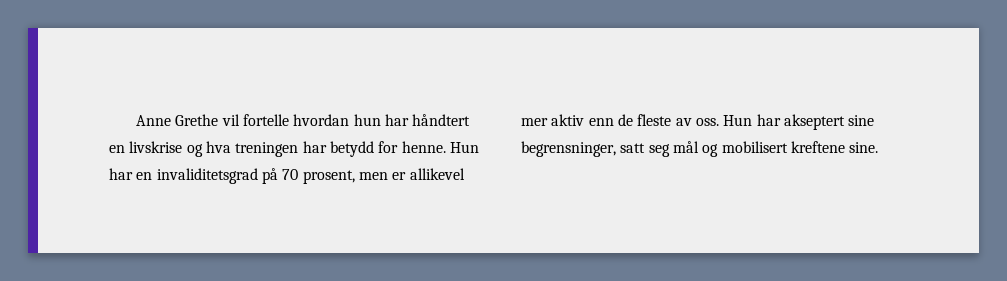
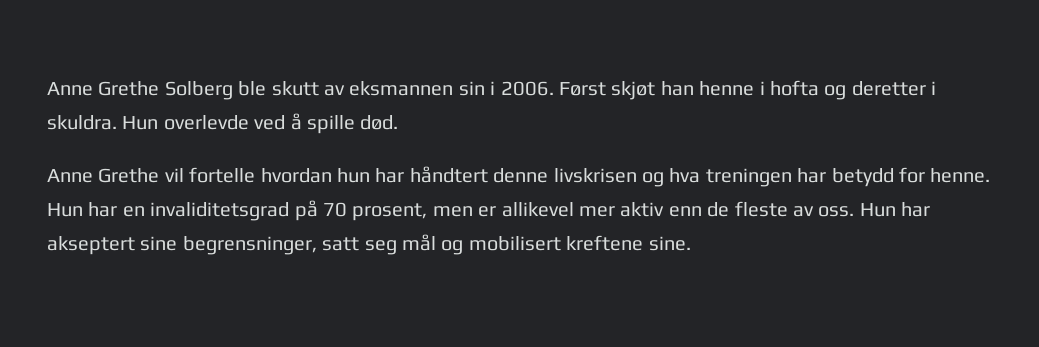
- Anne Grethe vil fortelle hvordan hun har håndtert en livskrise og hva treningen har betydd for henne.
+ Anne Grethe Solberg ble skutt av eksmannen sin i 2006. Først skjøt han henne i hofta og deretter i skuldra. Hun overlevde ved å spille død.
+ Anne Grethe vil fortelle hvordan hun har håndtert denne livskrisen og hva treningen har betydd for henne.

